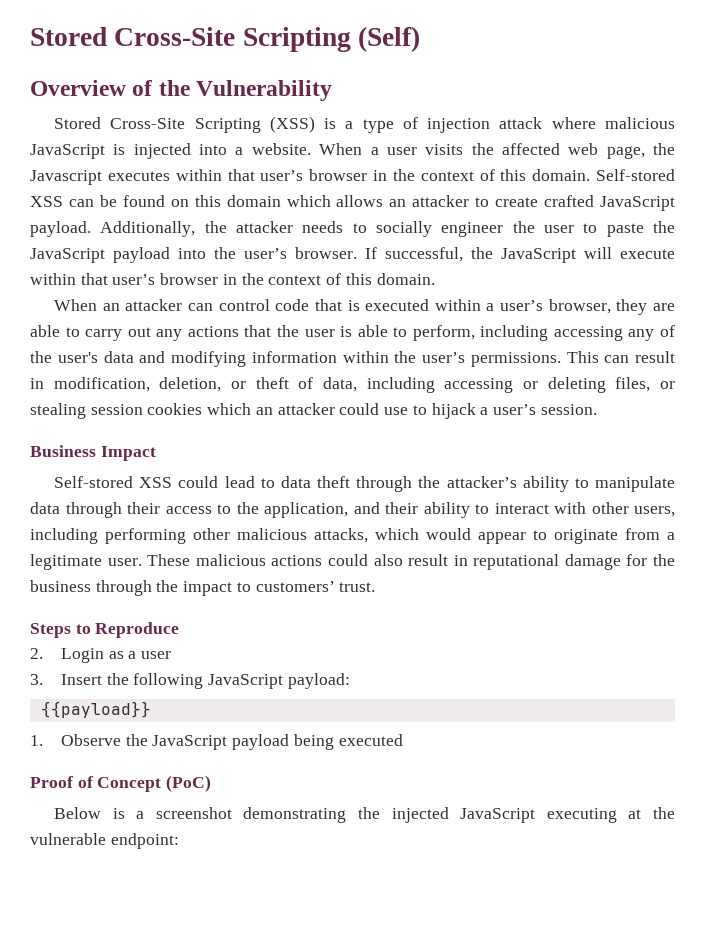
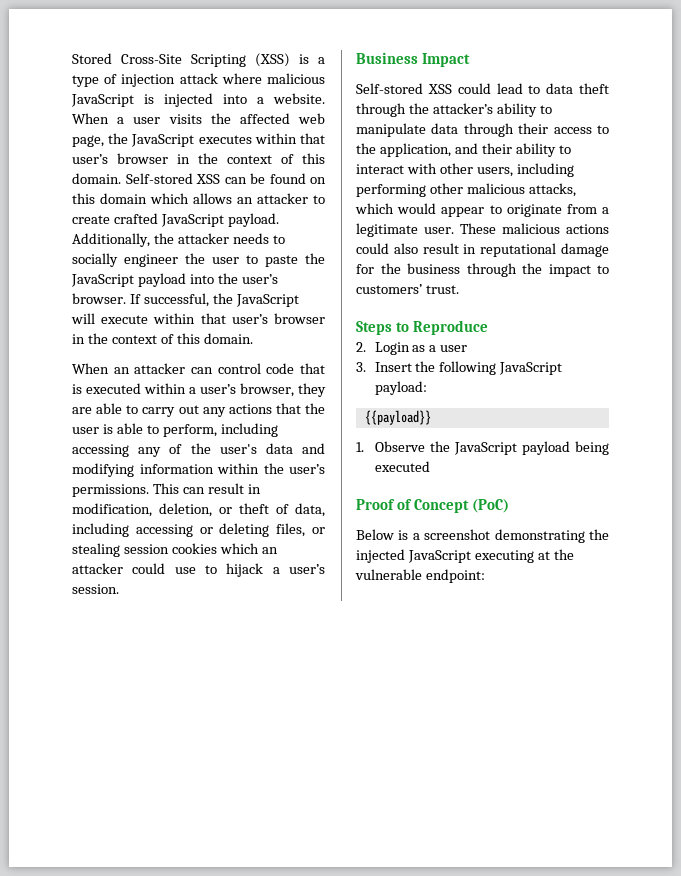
- Stored Cross-Site Scripting (Self)
- Overview of the Vulnerability
- When a user visits the affected web page, the Javascript executes within that user’s browser in the context of this domain.
+ When a user visits the affected web page, the JavaScript executes within that user’s browser in the context of this domain.

